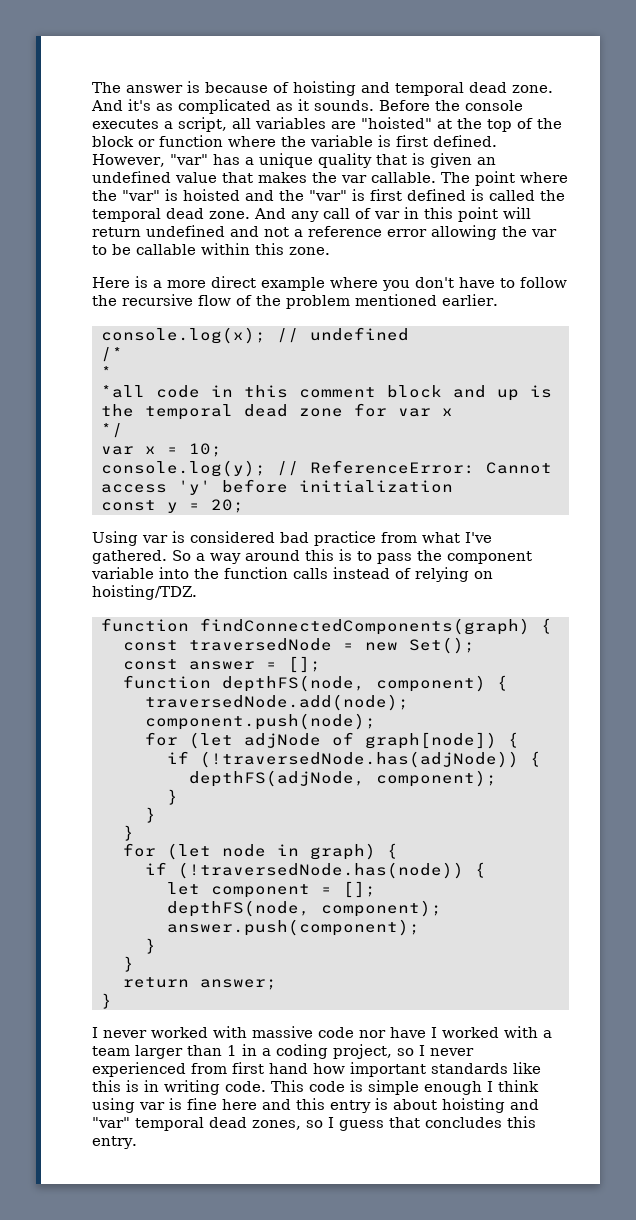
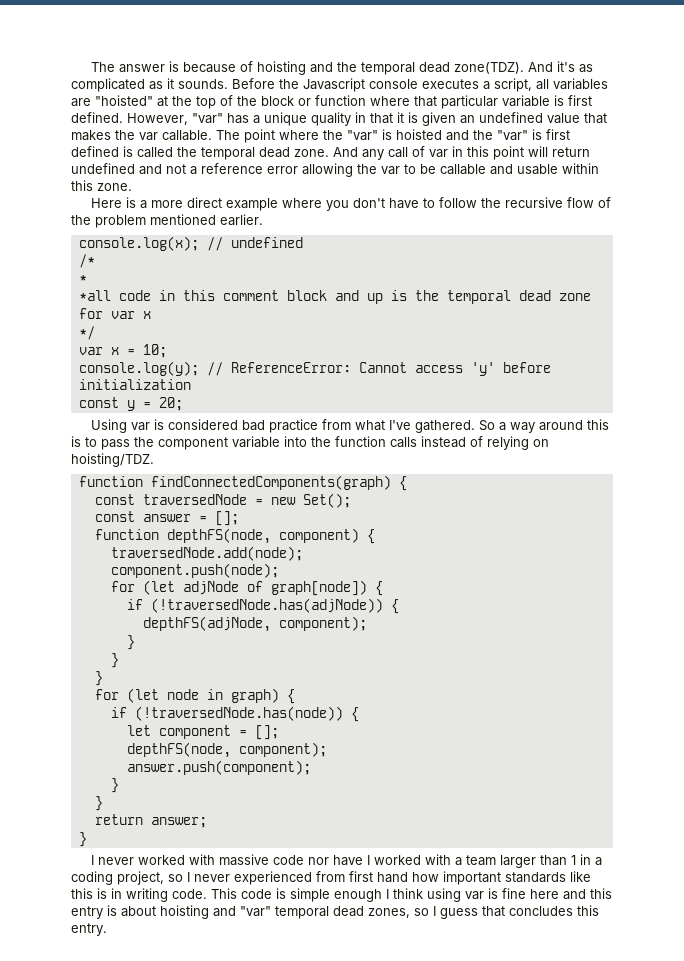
- The answer is because of hoisting and temporal dead zone.
+ The answer is because of hoisting and the temporal dead zone(TDZ).
- Before the console executes a script, all variables are "hoisted" at the top of the block or function where the variable is first defined.
+ Before the Javascript console executes a script, all variables are "hoisted" at the top of the block or function where that particular variable is first defined.
- However, "var" has a unique quality that is given an undefined value that makes the var callable.
+ However, "var" has a unique quality in that it is given an undefined value that makes the var callable.
- And any call of var in this point will return undefined and not a reference error allowing the var to be callable within this zone.
+ And any call of var in this point will return undefined and not a reference error allowing the var to be callable and usable within this zone.

